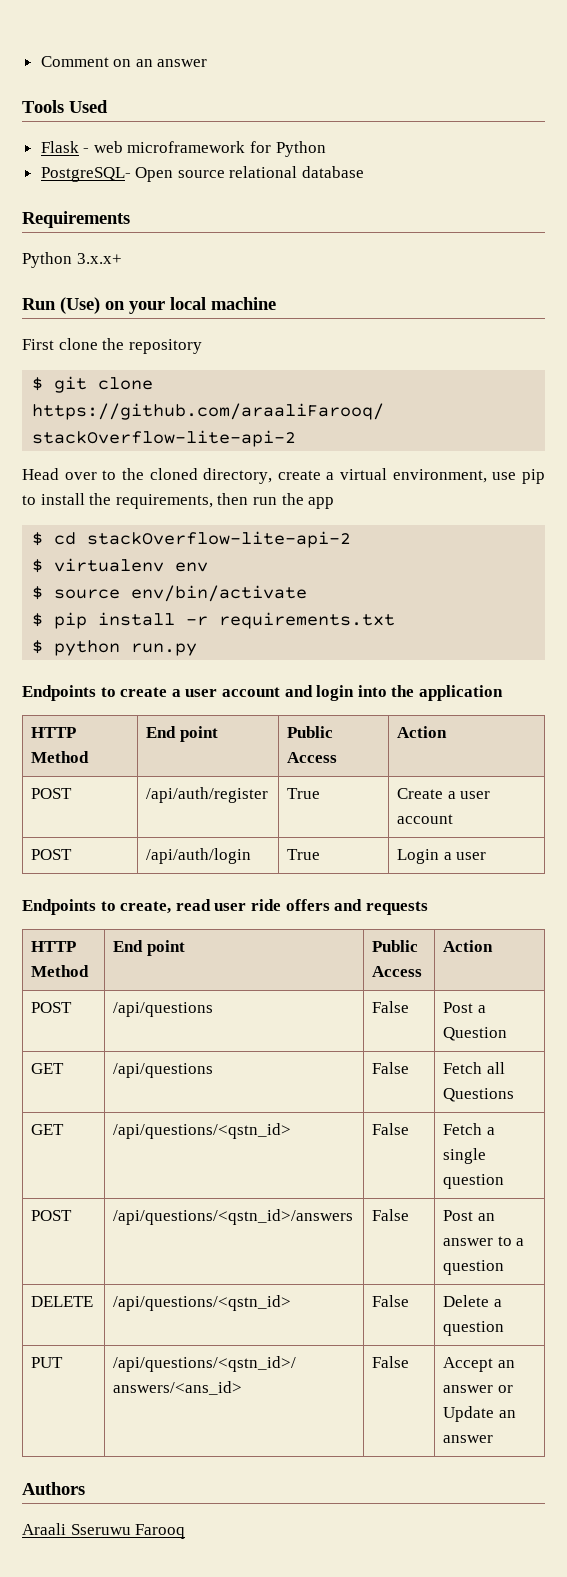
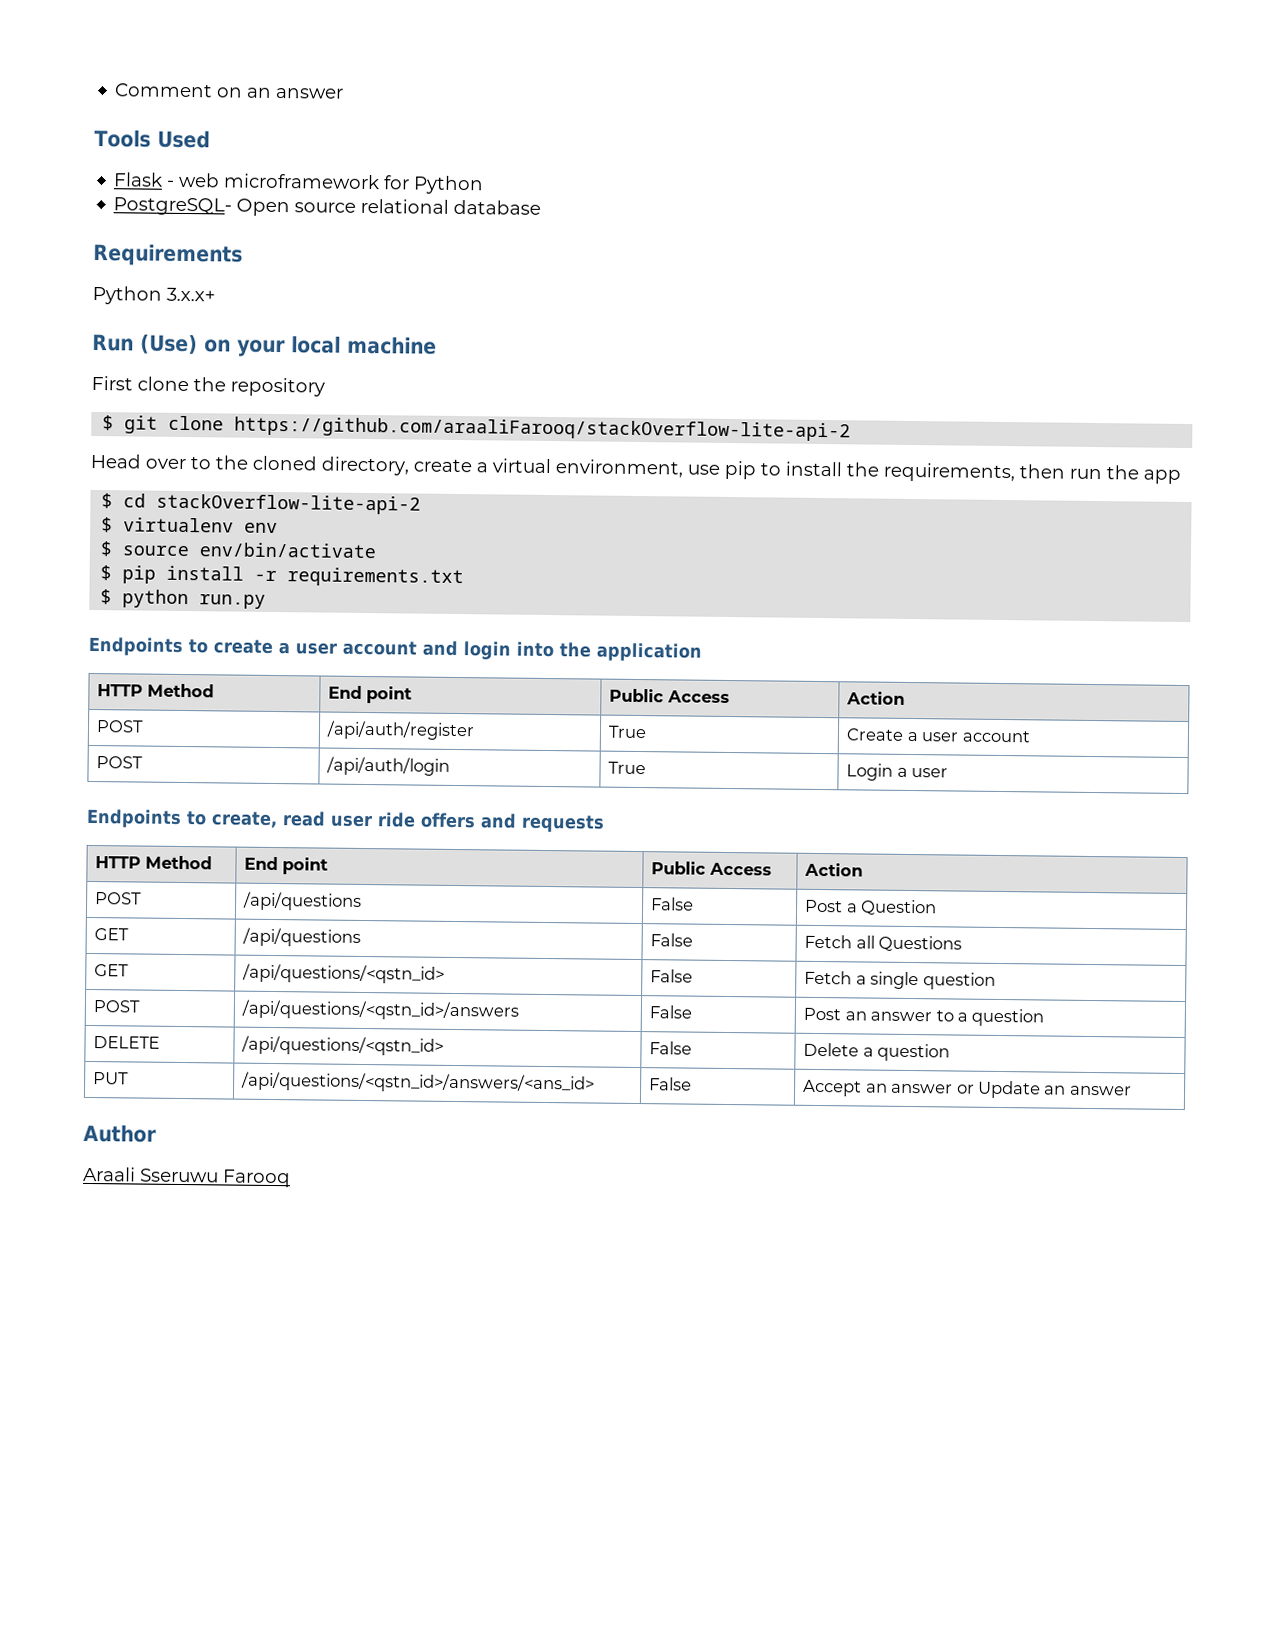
- Authors
+ Author

